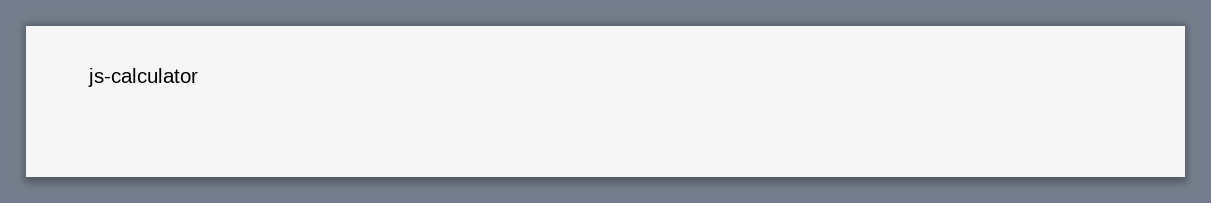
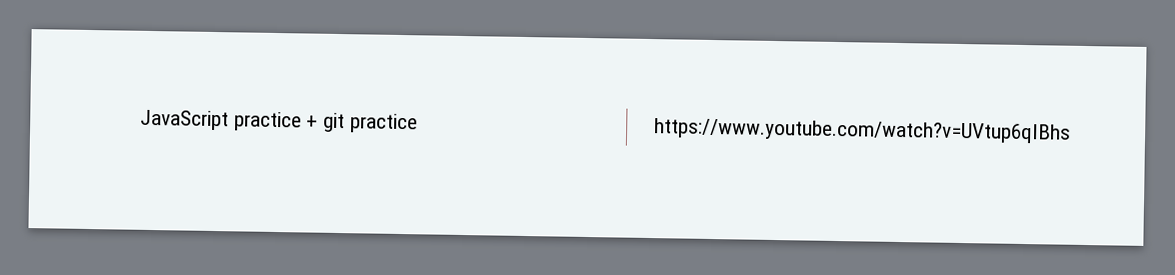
- js-calculator
+ JavaScript practice + git practice https://www.youtube.com/watch?v=UVtup6qIBhs

